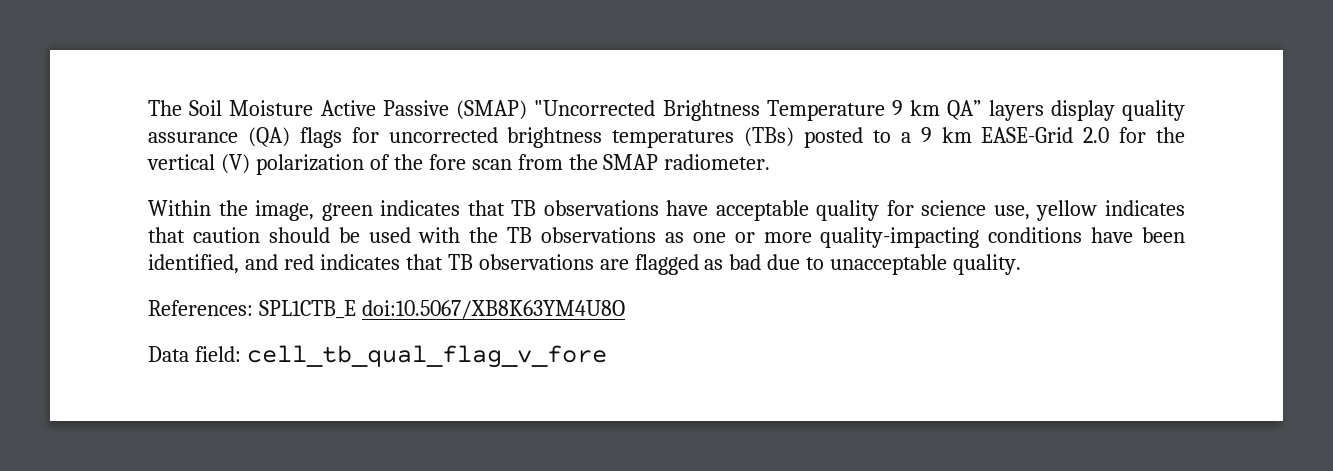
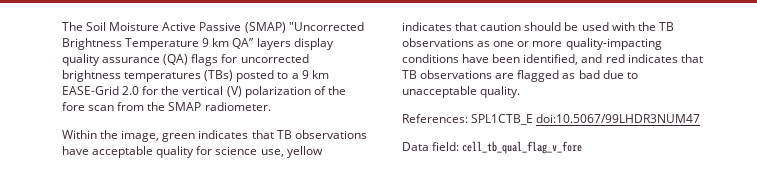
- References: SPL1CTB_E doi:10.5067/XB8K63YM4U8O
+ References: SPL1CTB_E doi:10.5067/99LHDR3NUM47

